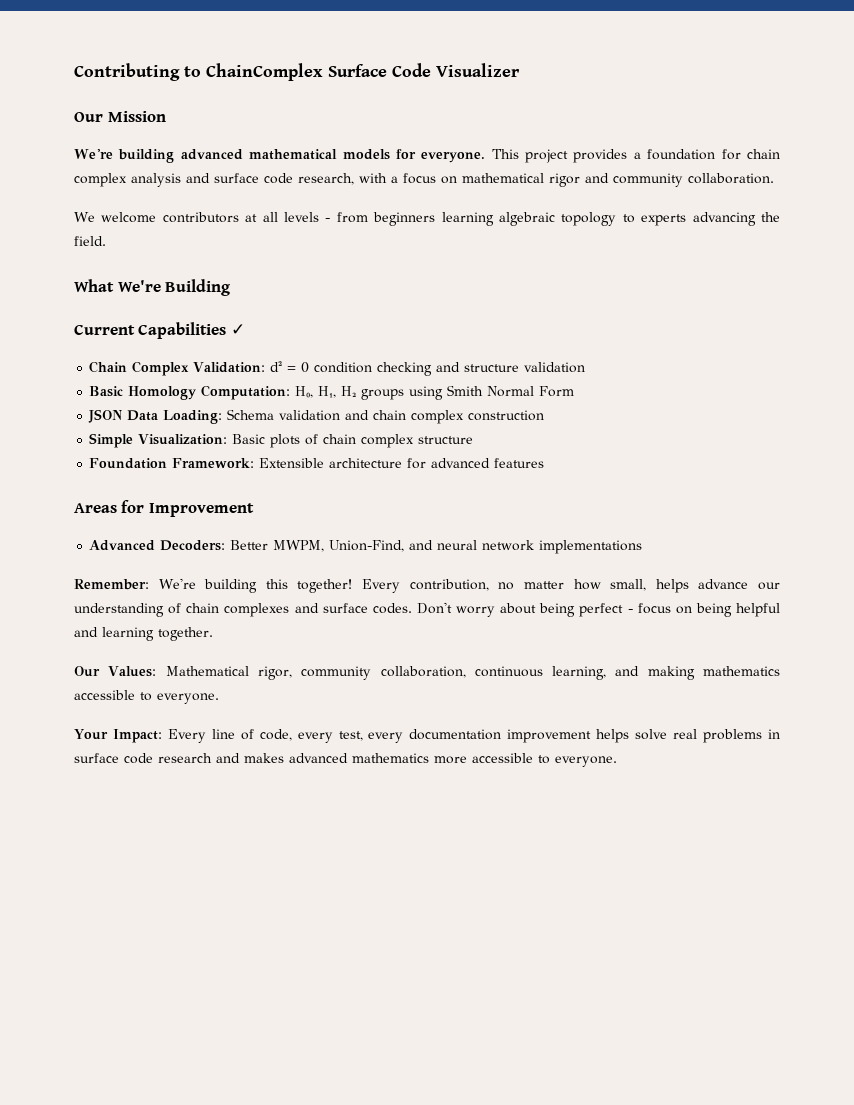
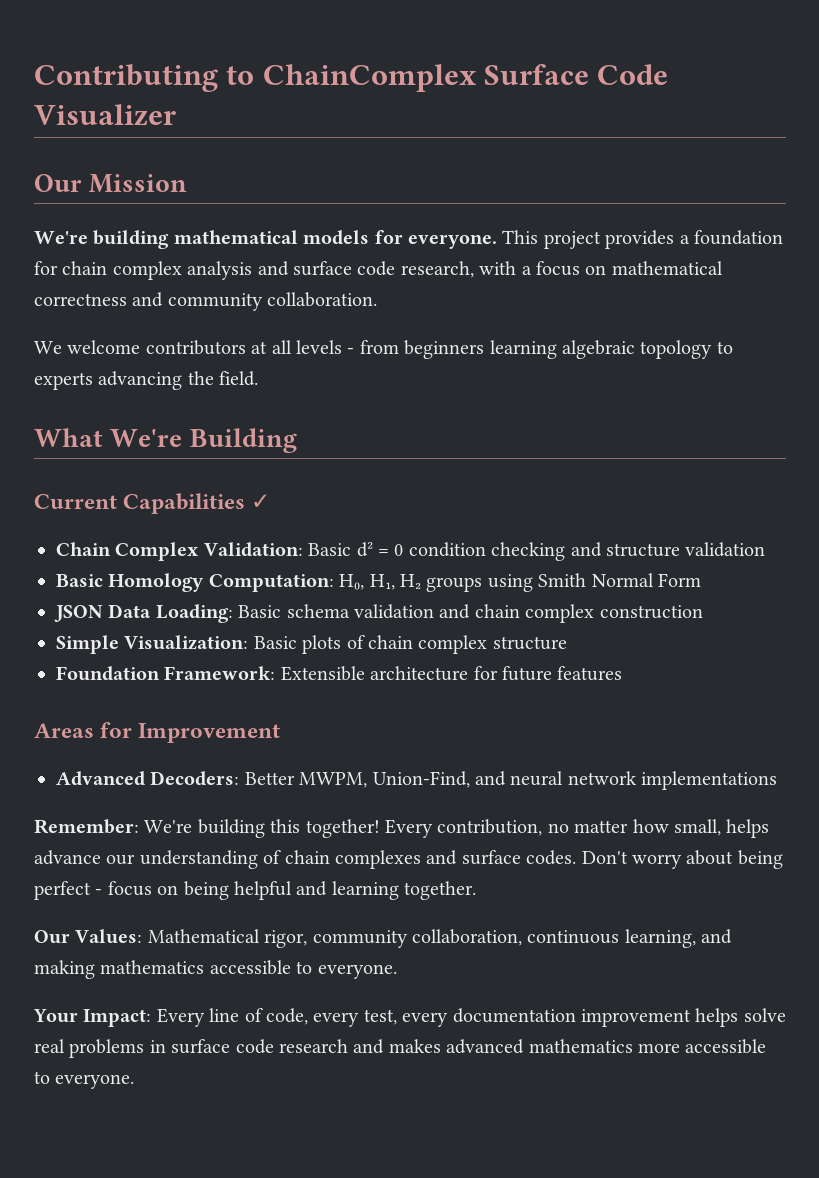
- We're building advanced mathematical models for everyone.
+ We're building mathematical models for everyone.
- This project provides a foundation for chain complex analysis and surface code research, with a focus on mathematical rigor and community collaboration.
+ This project provides a foundation for chain complex analysis and surface code research, with a focus on mathematical correctness and community collaboration.
- Chain Complex Validation: d² = 0 condition checking and structure validation
+ Chain Complex Validation: Basic d² = 0 condition checking and structure validation
- JSON Data Loading: Schema validation and chain complex construction
+ JSON Data Loading: Basic schema validation and chain complex construction
- Foundation Framework: Extensible architecture for advanced features
+ Foundation Framework: Extensible architecture for future features

